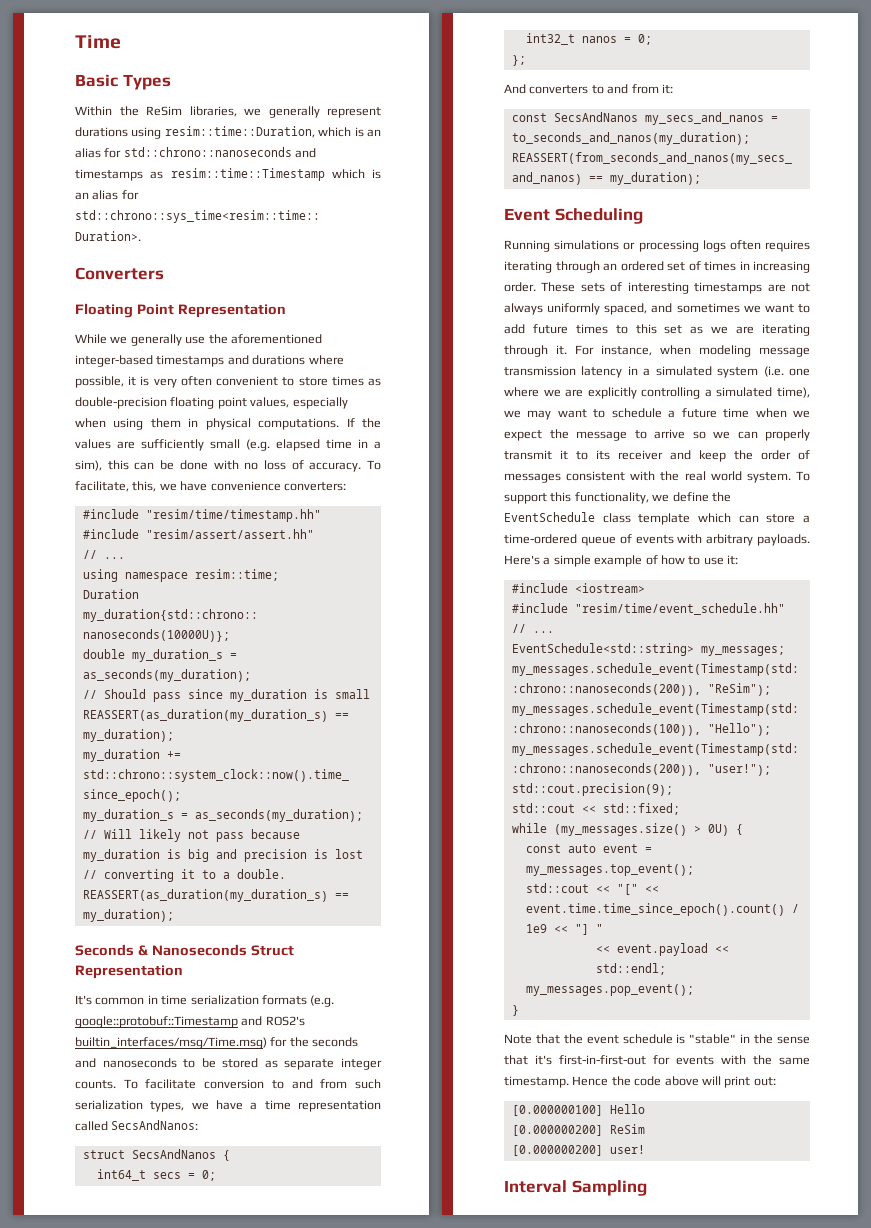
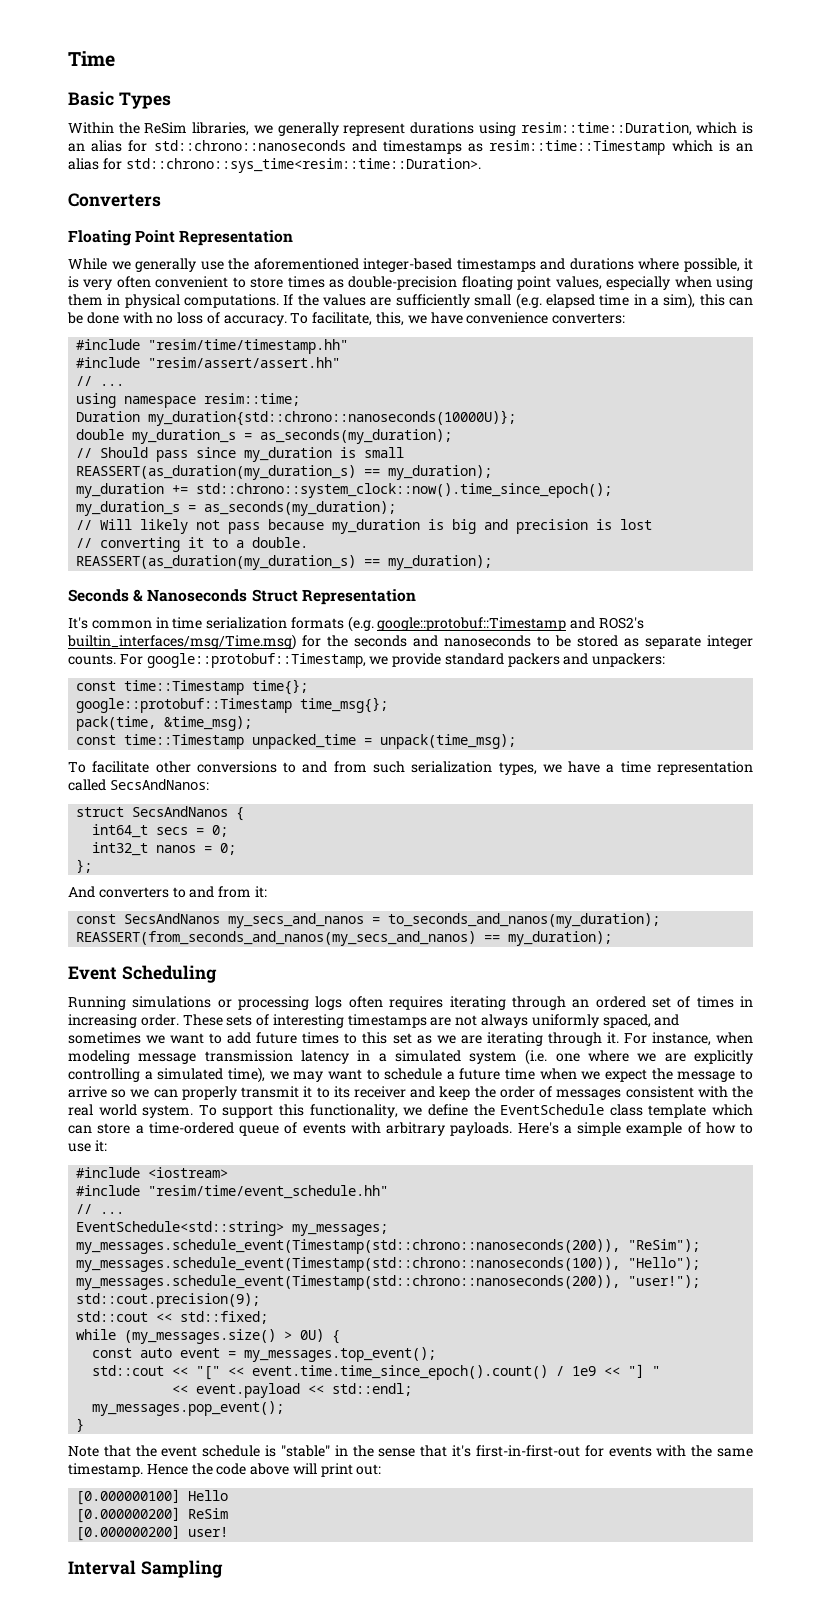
- To facilitate conversion to and from such serialization types, we have a time representation called SecsAndNanos:
+ For google::protobuf::Timestamp, we provide standard packers and unpackers:
+ const time::Timestamp time{};
+ google::protobuf::Timestamp time_msg{};
+ pack(time, &time_msg);
+ const time::Timestamp unpacked_time = unpack(time_msg);
+ To facilitate other conversions to and from such serialization types, we have a time representation called SecsAndNanos:

